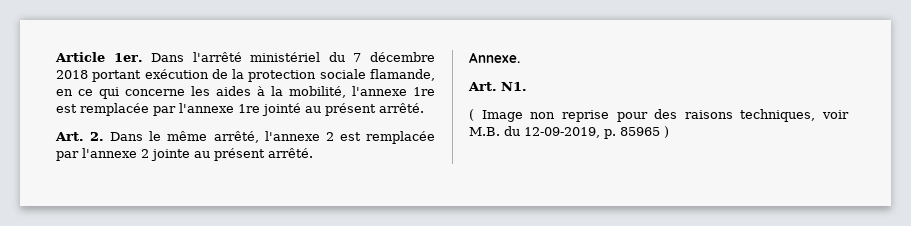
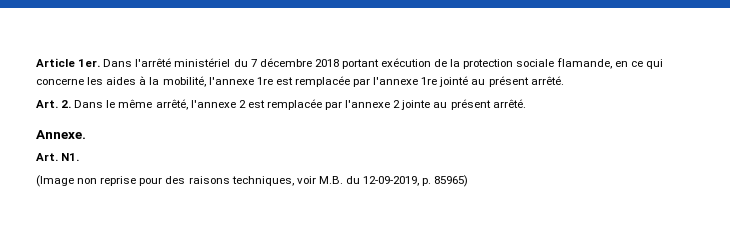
- ( Image non reprise pour des raisons techniques, voir M.B. du 12-09-2019, p. 85965 )
+ (Image non reprise pour des raisons techniques, voir M.B. du 12-09-2019, p. 85965)

